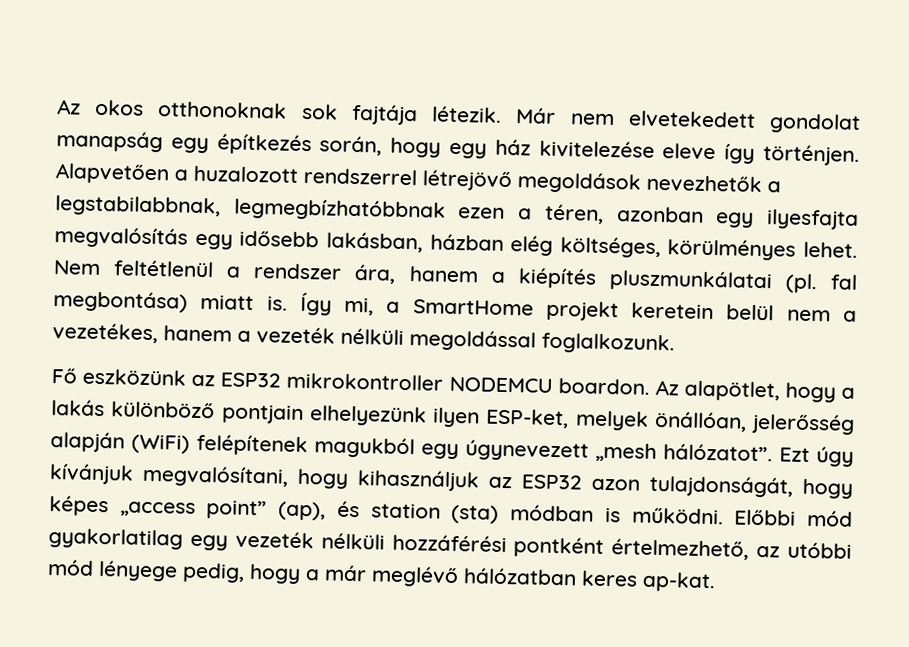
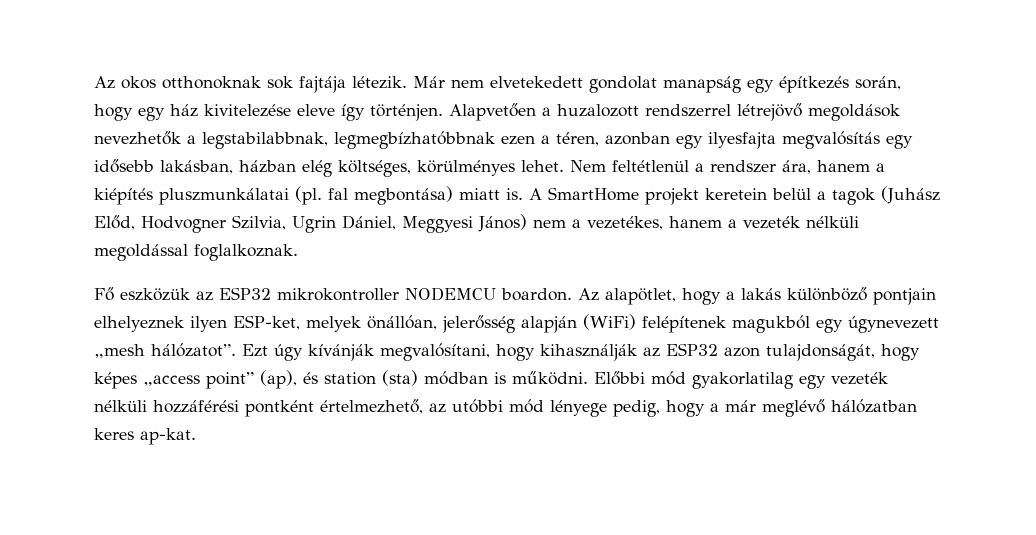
- Így mi, a SmartHome projekt keretein belül nem a vezetékes, hanem a vezeték nélküli megoldással foglalkozunk.
+ A SmartHome projekt keretein belül a tagok (Juhász Előd, Hodvogner Szilvia, Ugrin Dániel, Meggyesi János) nem a vezetékes, hanem a vezeték nélküli megoldással foglalkoznak.
- Fő eszközünk az ESP32 mikrokontroller NODEMCU boardon.
+ Fő eszközük az ESP32 mikrokontroller NODEMCU boardon.
- Az alapötlet, hogy a lakás különböző pontjain elhelyezünk ilyen ESP-ket, melyek önállóan, jelerősség alapján (WiFi) felépítenek magukból egy úgynevezett „mesh hálózatot”.
+ Az alapötlet, hogy a lakás különböző pontjain elhelyeznek ilyen ESP-ket, melyek önállóan, jelerősség alapján (WiFi) felépítenek magukból egy úgynevezett „mesh hálózatot”.
- Ezt úgy kívánjuk megvalósítani, hogy kihasználjuk az ESP32 azon tulajdonságát, hogy képes „access point” (ap), és station (sta) módban is működni.
+ Ezt úgy kívánják megvalósítani, hogy kihasználják az ESP32 azon tulajdonságát, hogy képes „access point” (ap), és station (sta) módban is működni.

